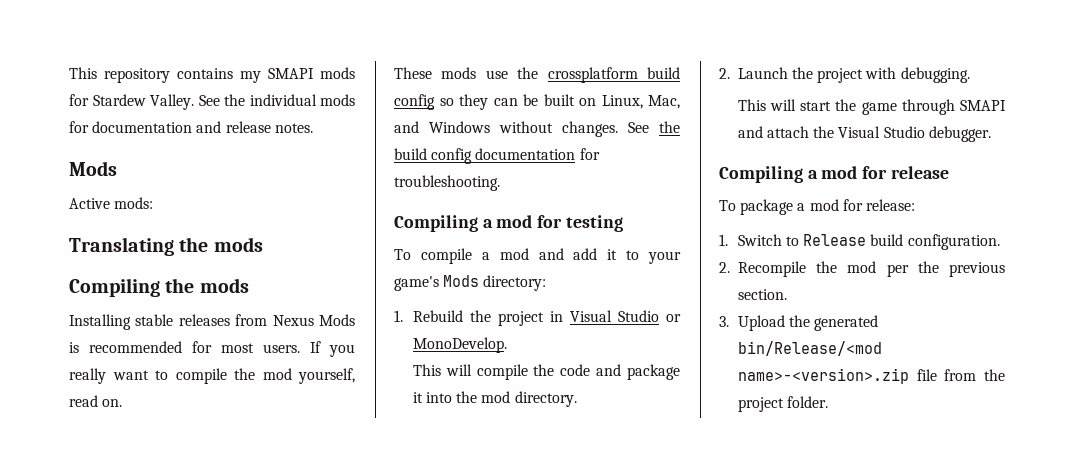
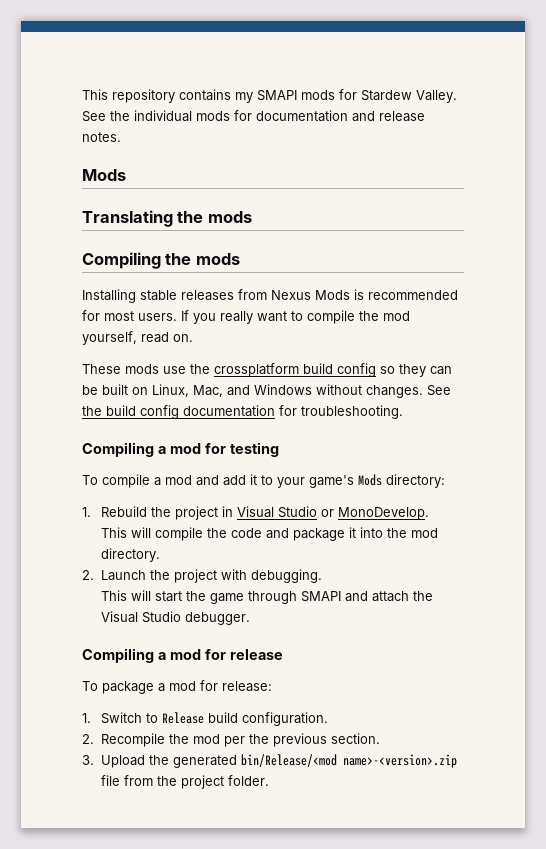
- Active mods:

